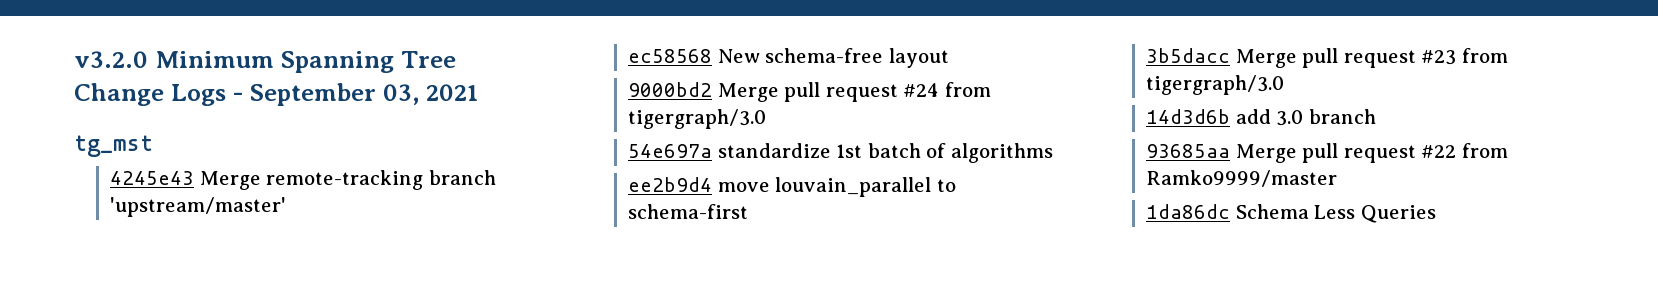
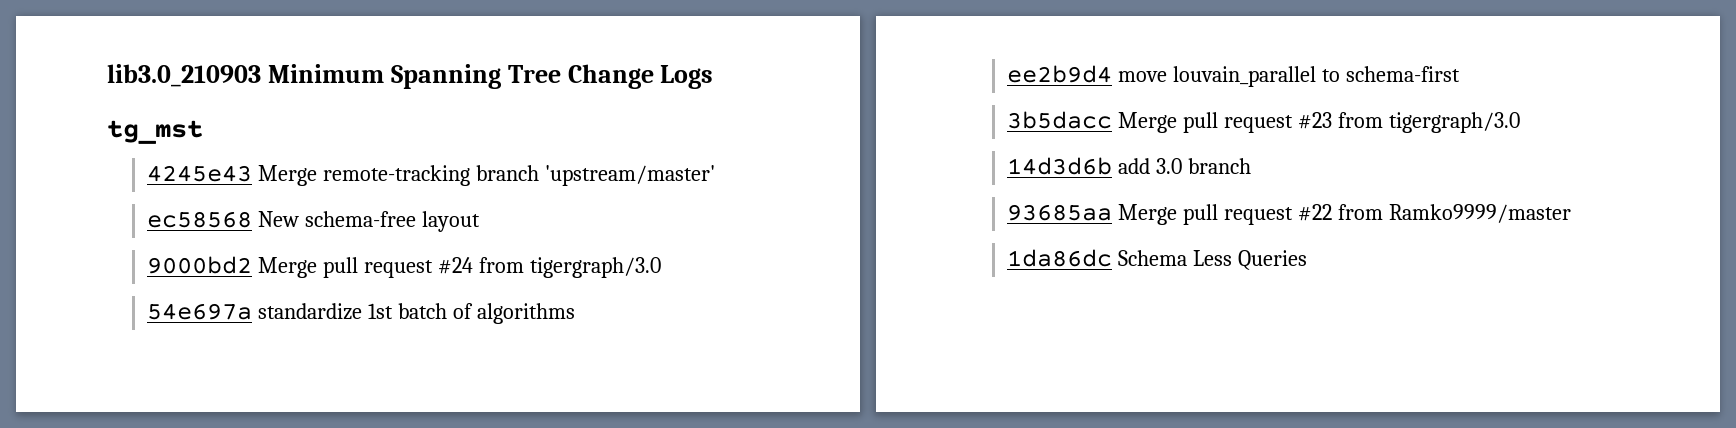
- v3.2.0 Minimum Spanning Tree Change Logs - September 03, 2021
+ lib3.0_210903 Minimum Spanning Tree Change Logs

